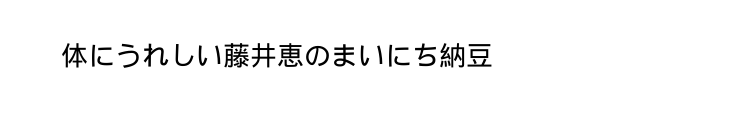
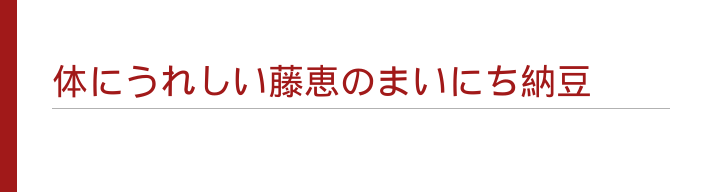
- 体にうれしい藤井恵のまいにち納豆
+ 体にうれしい藤恵のまいにち納豆

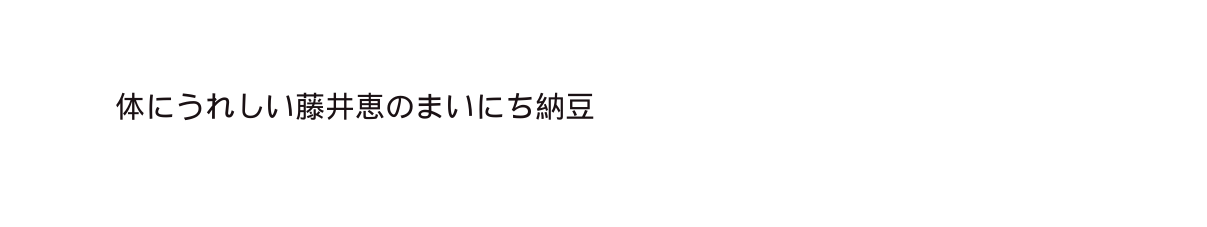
- 体にうれしい藤恵のまいにち納豆
+ 体にうれしい藤井恵のまいにち納豆

